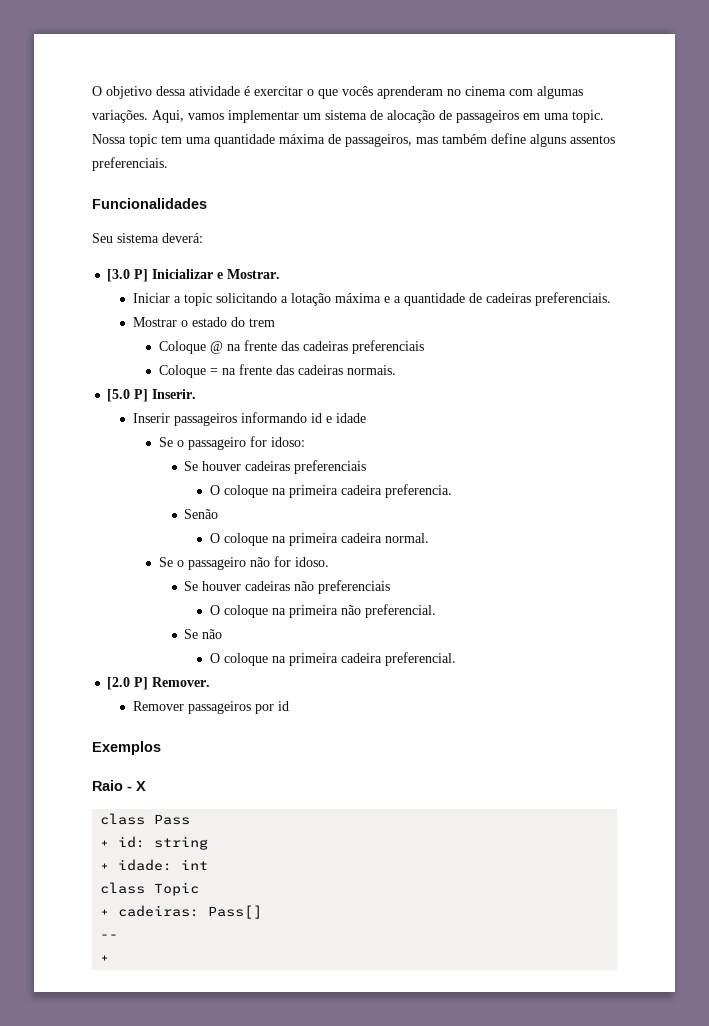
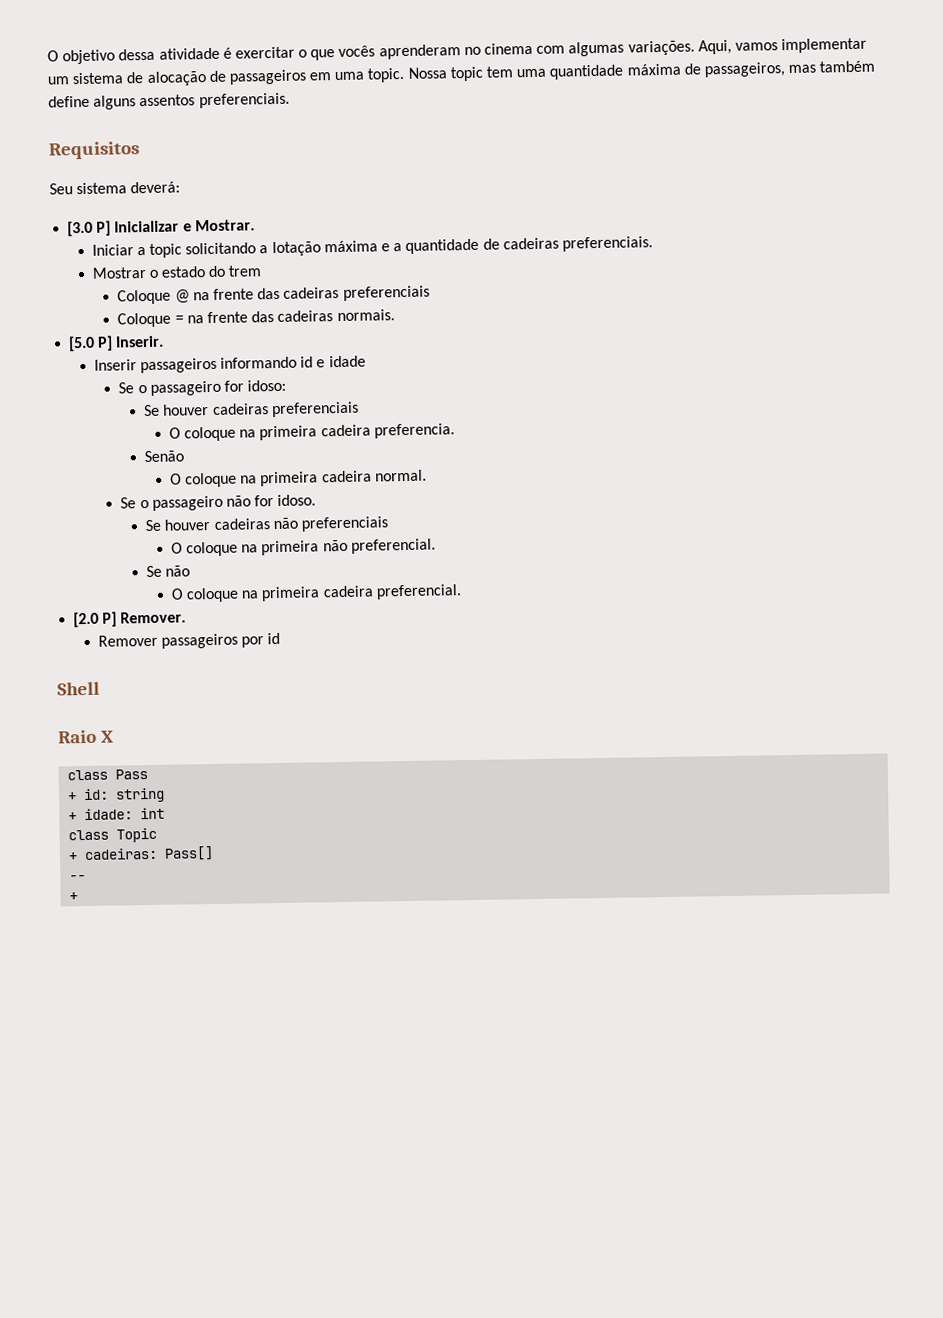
- Funcionalidades
+ Requisitos
- Exemplos
+ Shell
- Raio - X
+ Raio X

